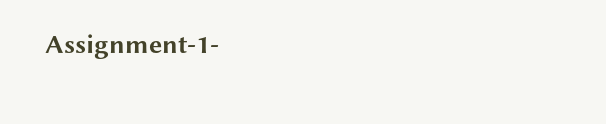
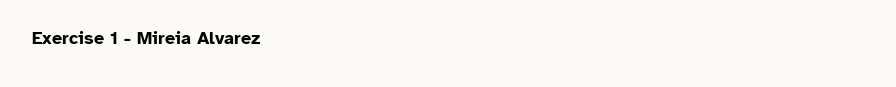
- Assignment-1-
+ Exercise 1 - Mireia Alvarez

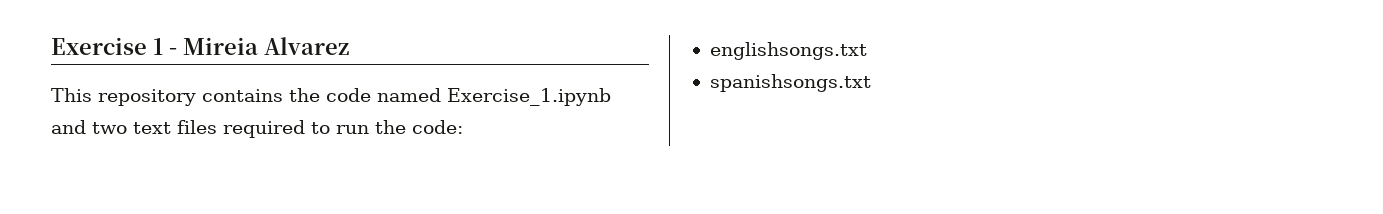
+ This repository contains the code named Exercise_1.ipynb and two text files required to run the code:
+ englishsongs.txt
+ spanishsongs.txt

